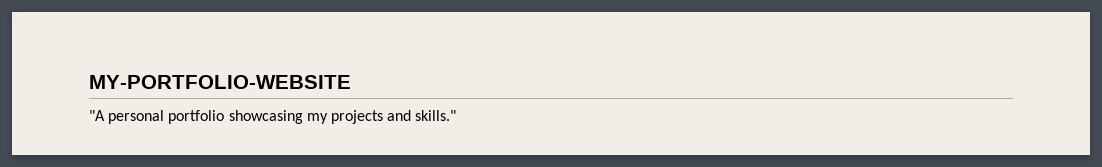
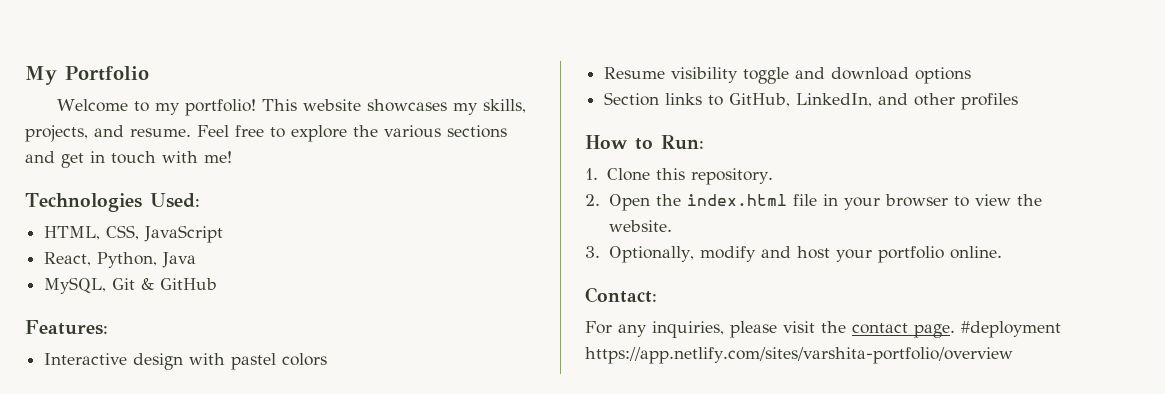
- MY-PORTFOLIO-WEBSITE
- "A personal portfolio showcasing my projects and skills."
+ My Portfolio
+ Welcome to my portfolio! This website showcases my skills, projects, and resume. Feel free to explore the various sections and get in touch with me!
+ Technologies Used:
+ HTML, CSS, JavaScript
+ React, Python, Java
+ MySQL, Git & GitHub
+ Features:
+ Interactive design with pastel colors
+ Resume visibility toggle and download options
+ Section links to GitHub, LinkedIn, and other profiles
+ How to Run:
+ 1. Clone this repository.
+ 2. Open the index.html file in your browser to view the website.
+ 3. Optionally, modify and host your portfolio online.
+ Contact:
+ For any inquiries, please visit the contact page. #deployment https://app.netlify.com/sites/varshita-portfolio/overview

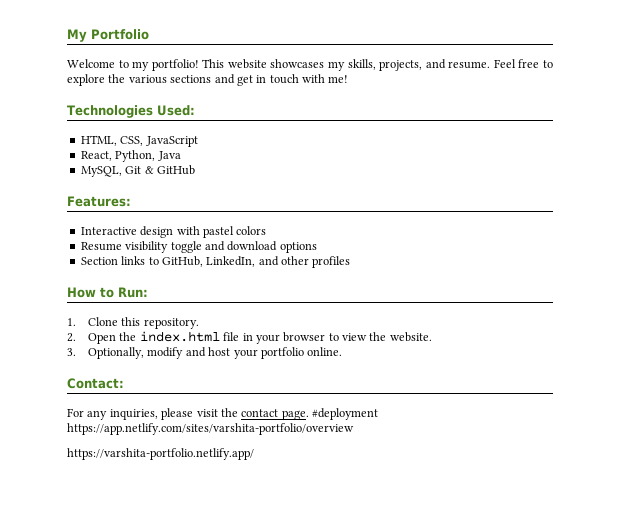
+ https://varshita-portfolio.netlify.app/

